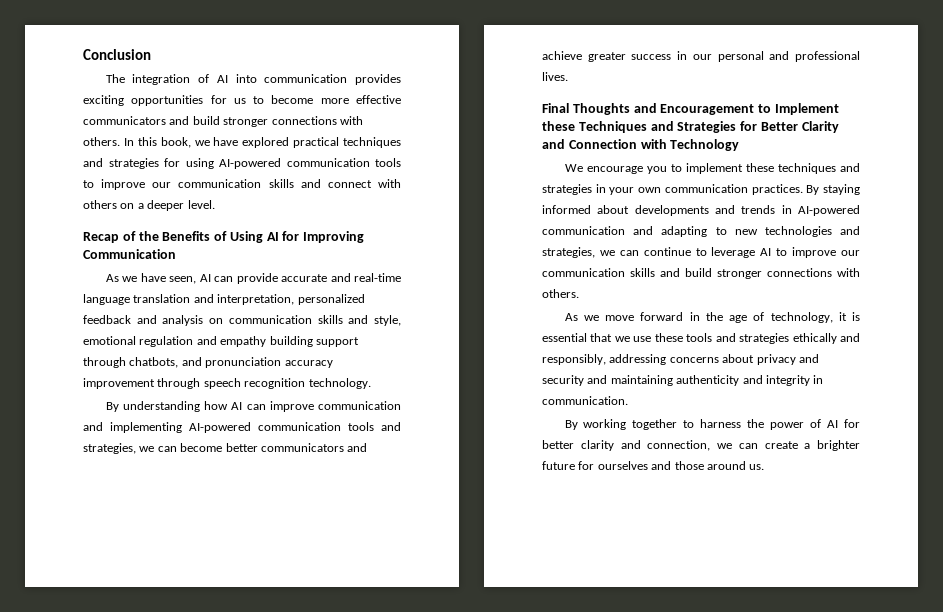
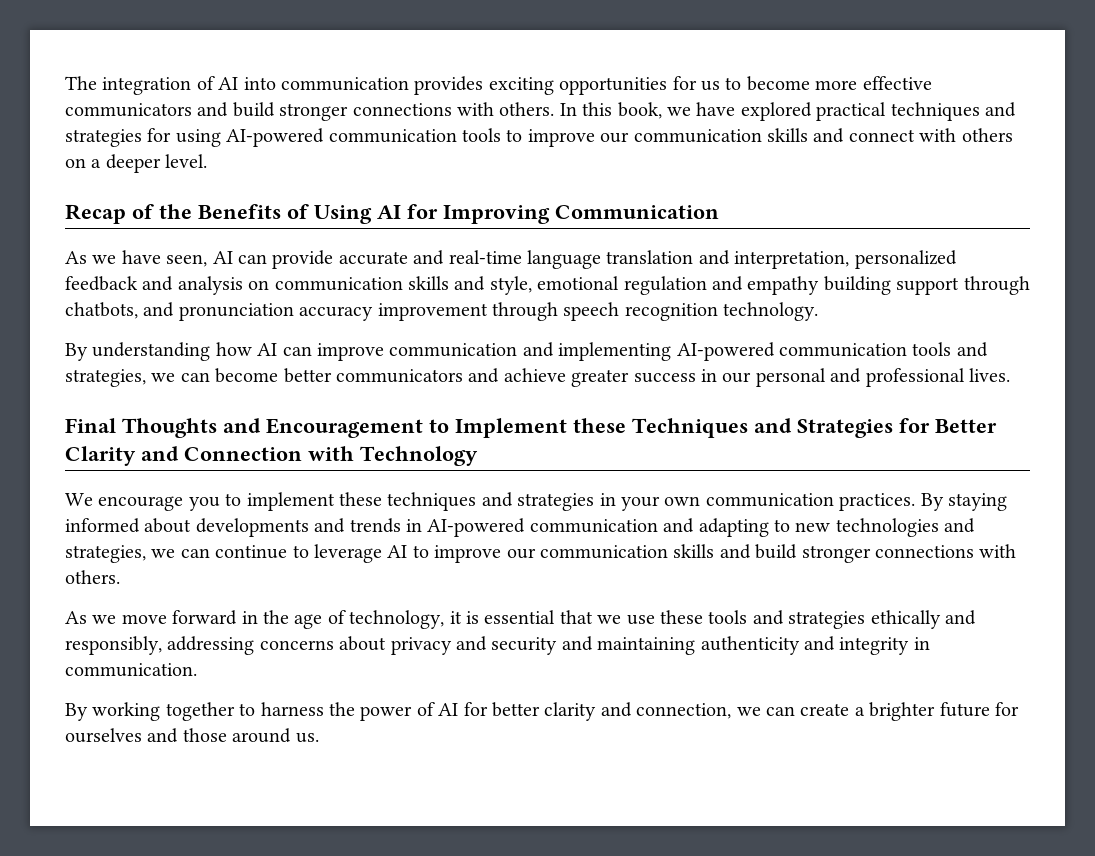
- Conclusion

